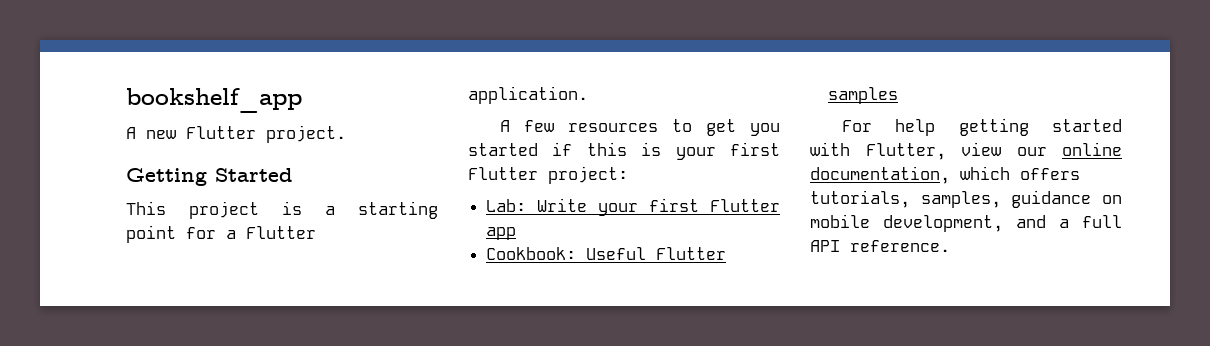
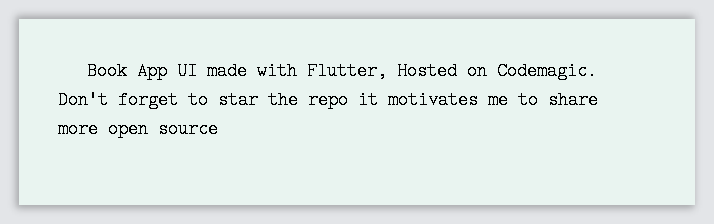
- bookshelf_app
- A new Flutter project.
- Getting Started
- This project is a starting point for a Flutter application.
- A few resources to get you started if this is your first Flutter project:
- Lab: Write your first Flutter app
- Cookbook: Useful Flutter samples
- For help getting started with Flutter, view our online documentation, which offers tutorials, samples, guidance on mobile development, and a full API reference.
+ Book App UI made with Flutter, Hosted on Codemagic. Don't forget to star the repo it motivates me to share more open source

